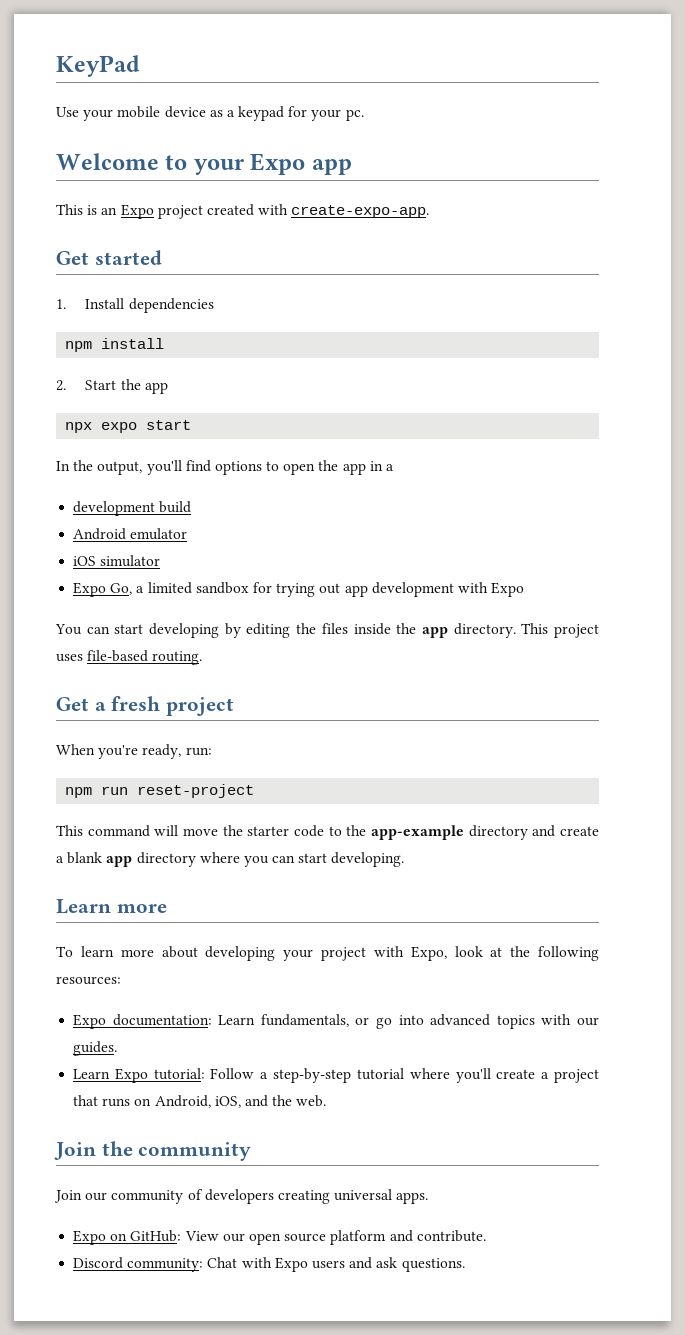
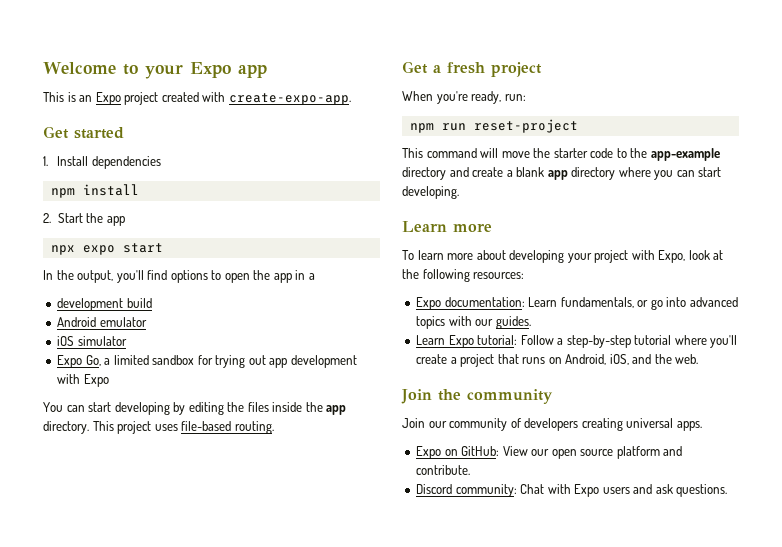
- KeyPad
- Use your mobile device as a keypad for your pc.

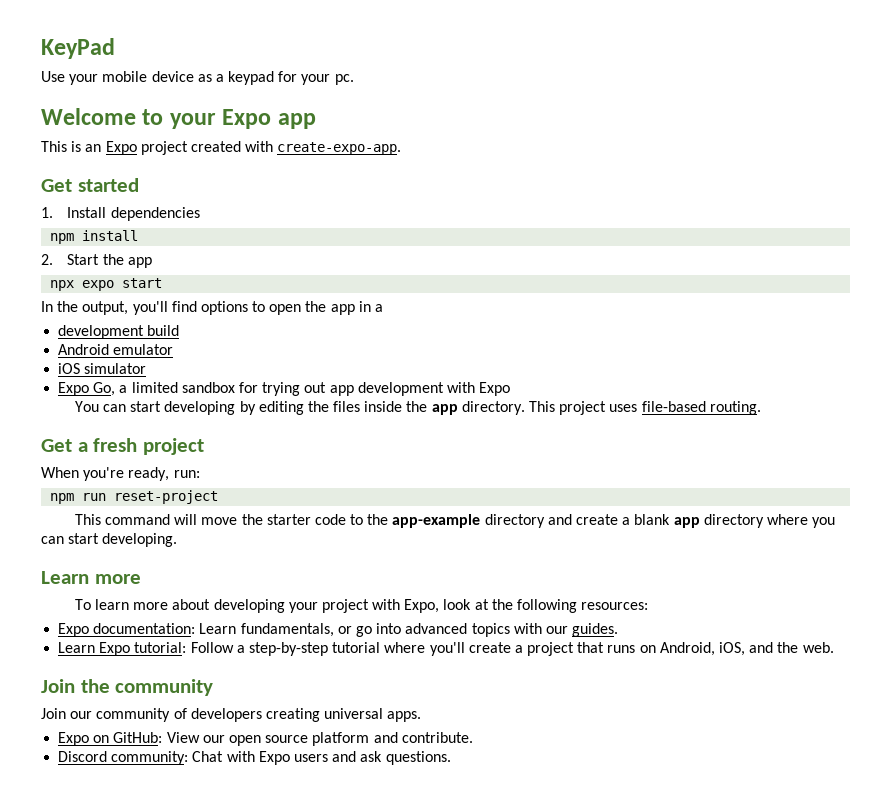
+ KeyPad
+ Use your mobile device as a keypad for your pc.

